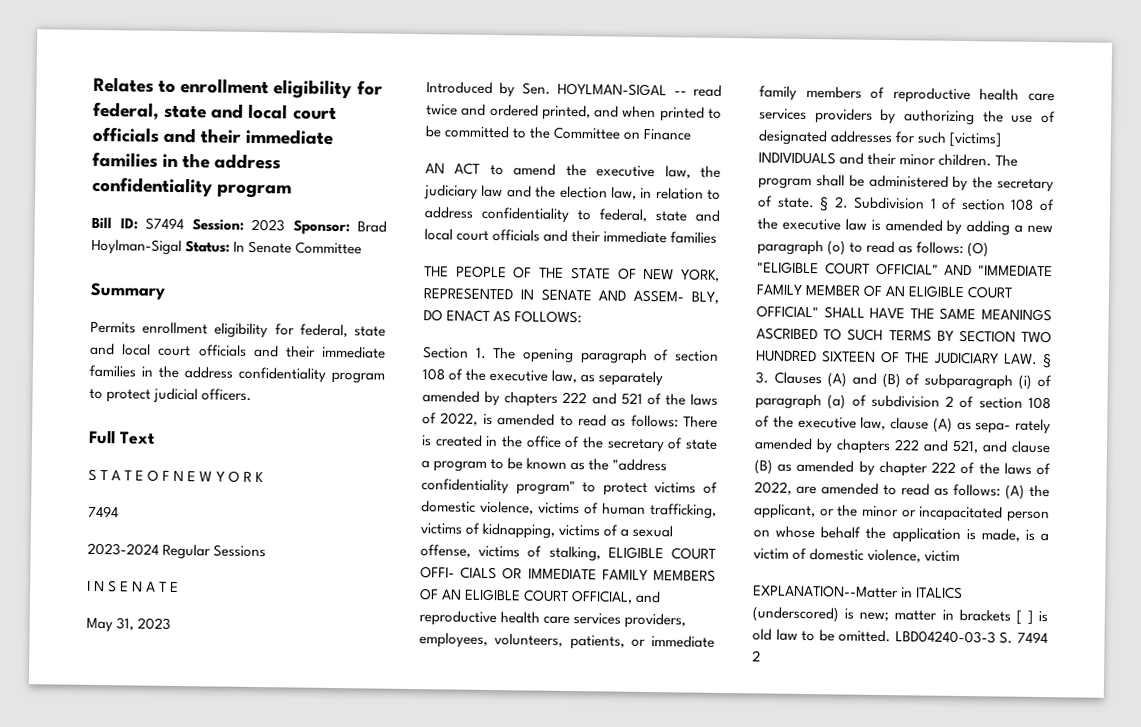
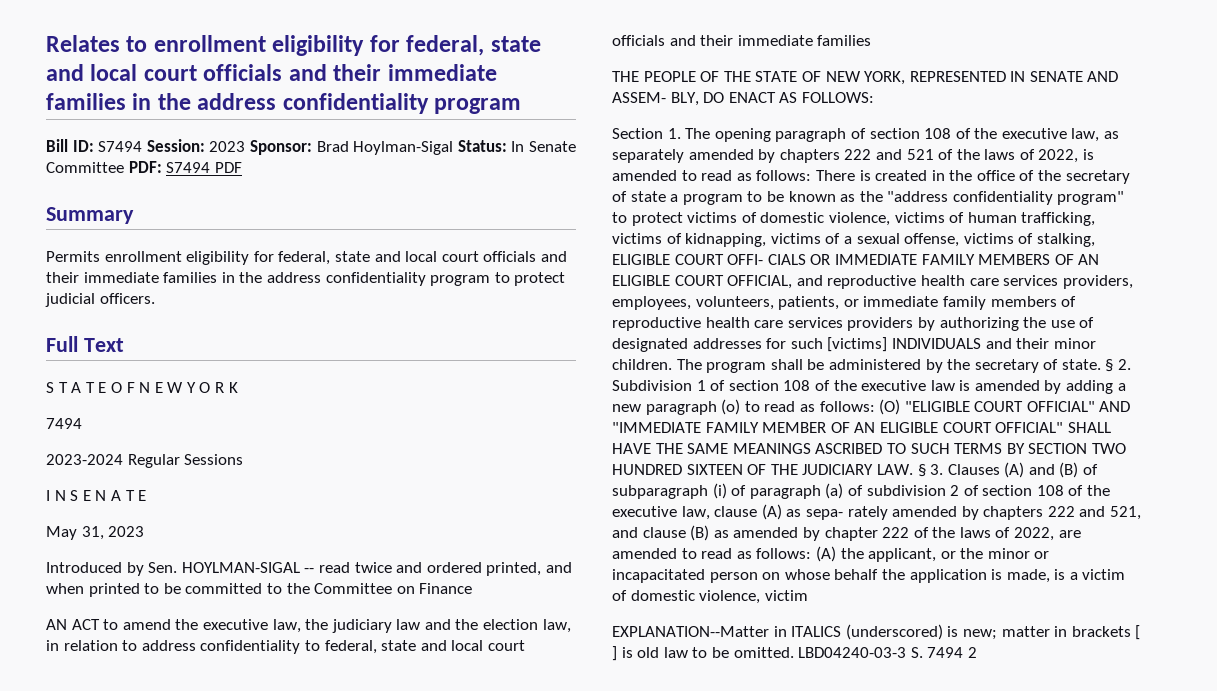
- Bill ID: S7494 Session: 2023 Sponsor: Brad Hoylman-Sigal Status: In Senate Committee
+ Bill ID: S7494 Session: 2023 Sponsor: Brad Hoylman-Sigal Status: In Senate Committee PDF: S7494 PDF

